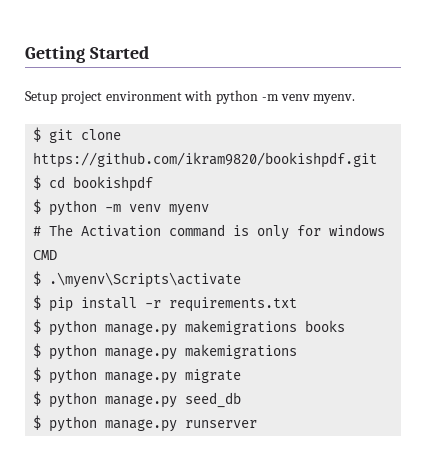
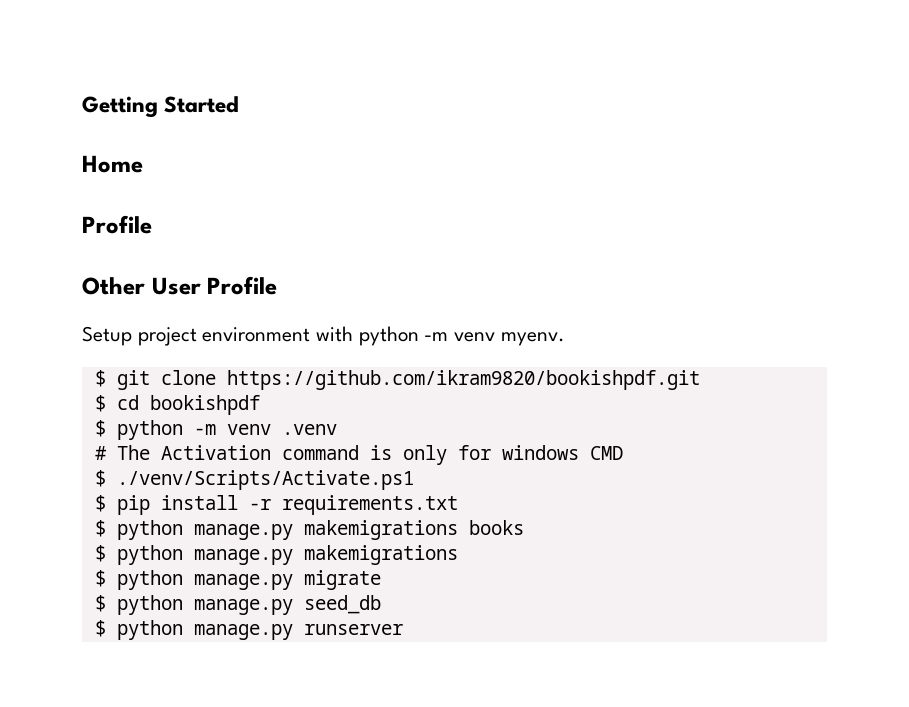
+ Home
+ Profile
+ Other User Profile
- $ python -m venv myenv
+ $ python -m venv .venv
- $ .\myenv\Scripts\activate
+ $ ./venv/Scripts/Activate.ps1

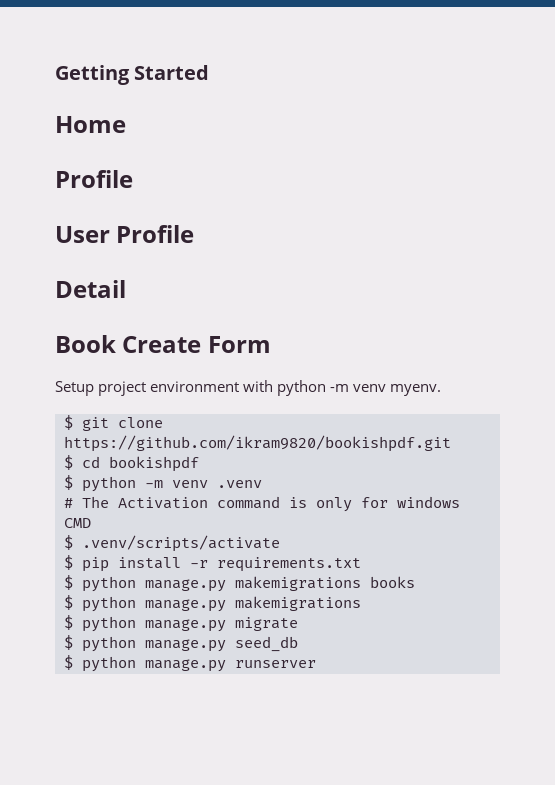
- Other User Profile
+ User Profile
+ Detail
+ Book Create Form
- $ ./venv/Scripts/Activate.ps1
+ $ .venv/scripts/activate

